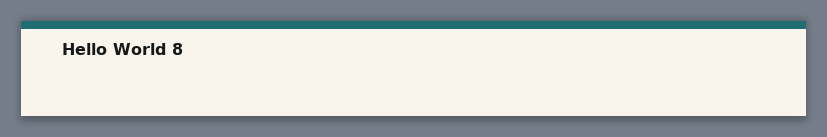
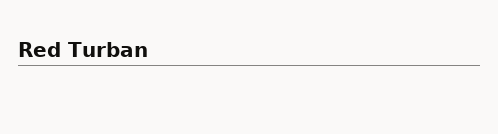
- Hello World 8
+ Red Turban

